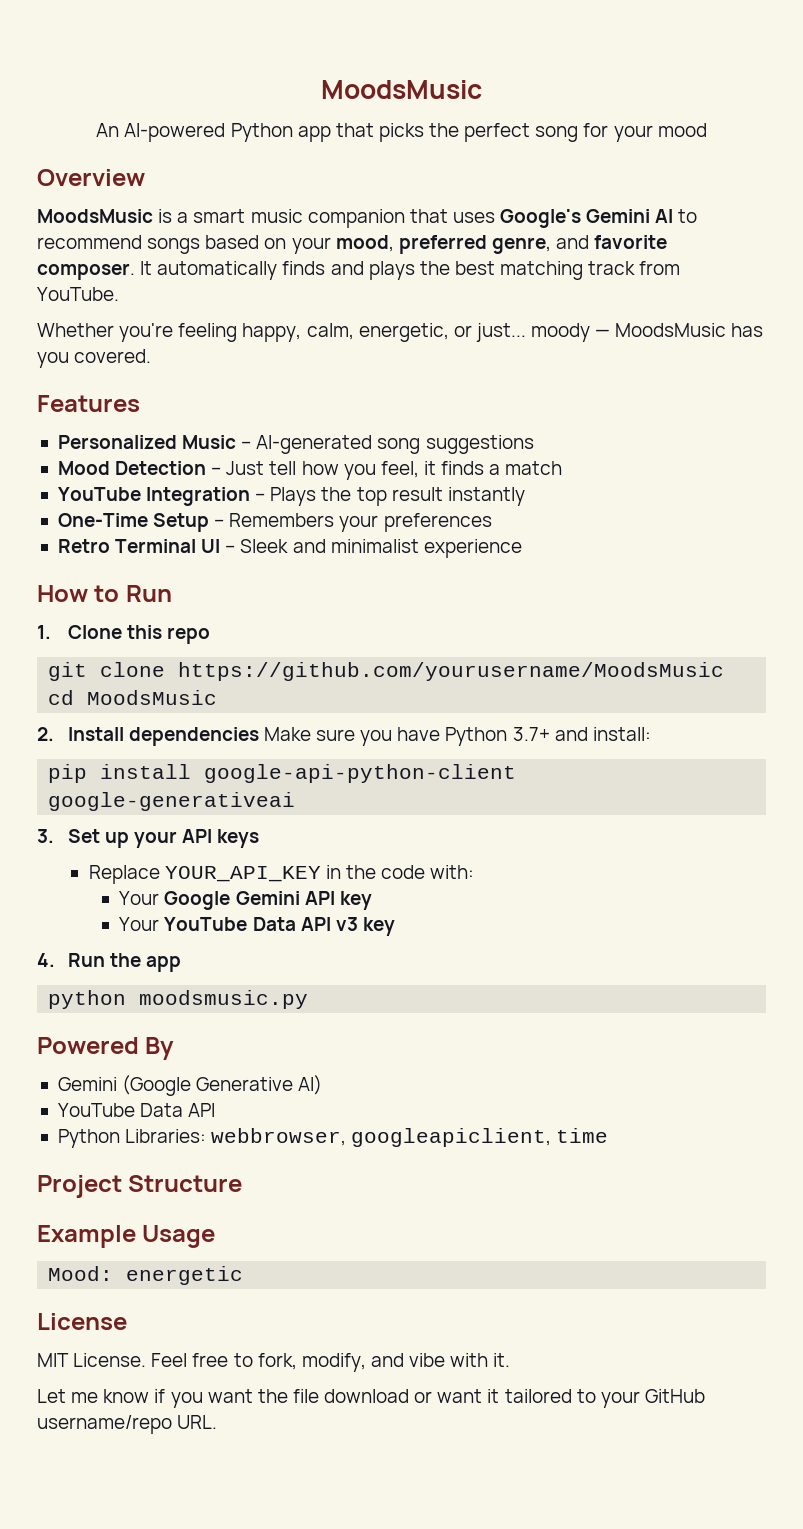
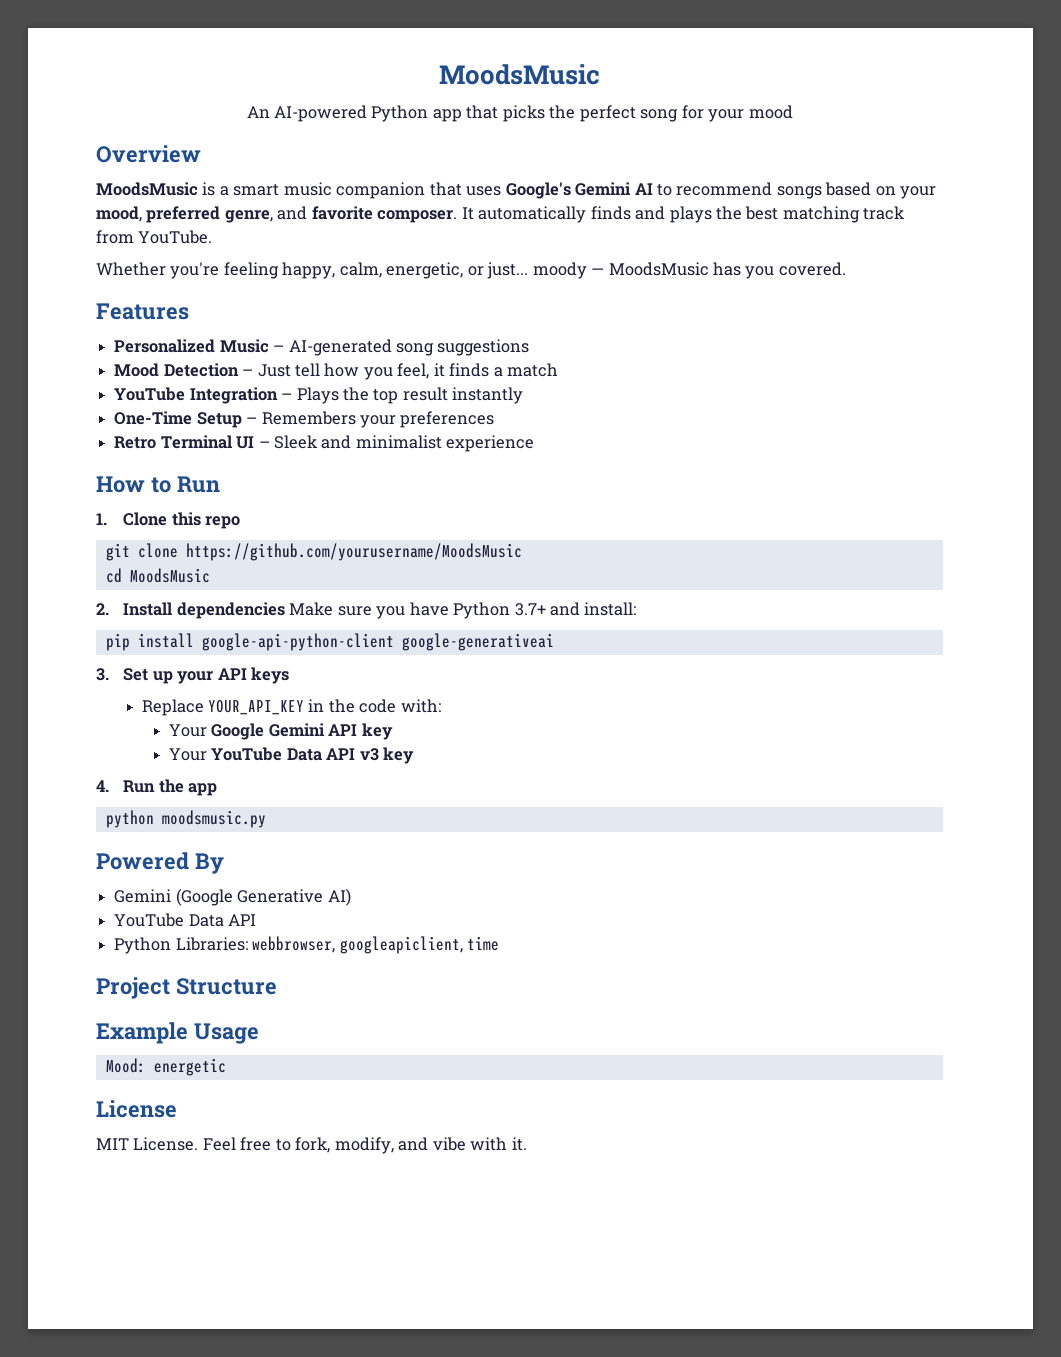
- Let me know if you want the file download or want it tailored to your GitHub username/repo URL.

